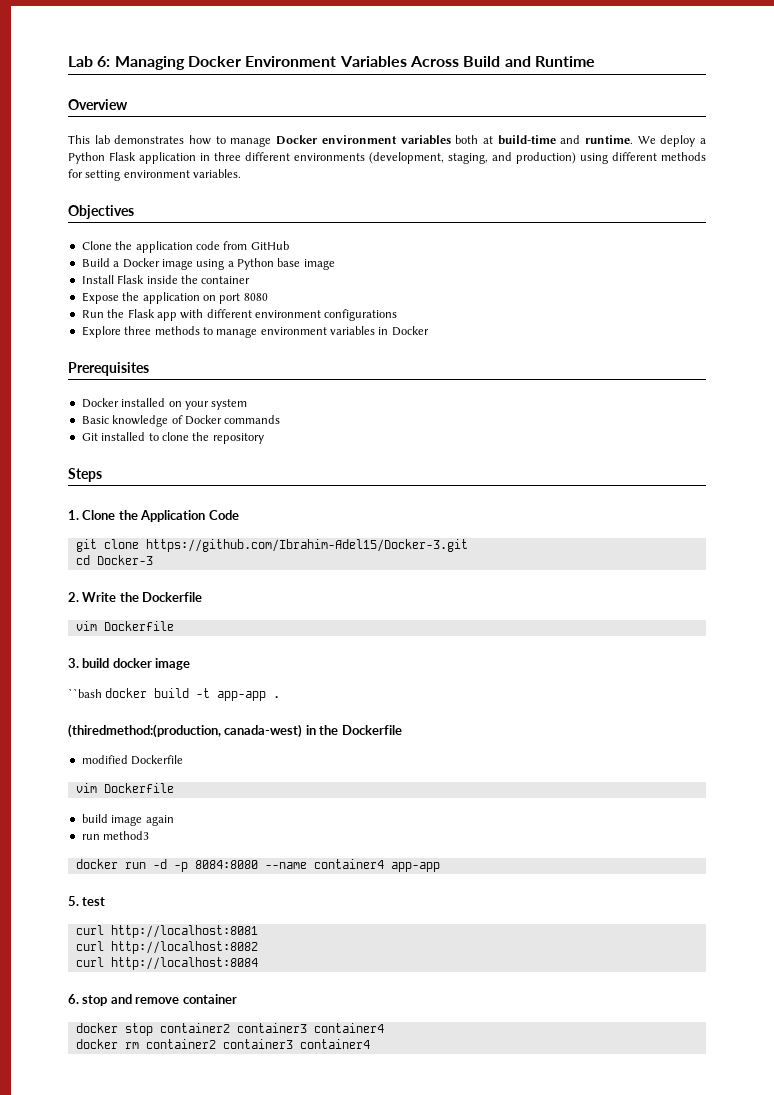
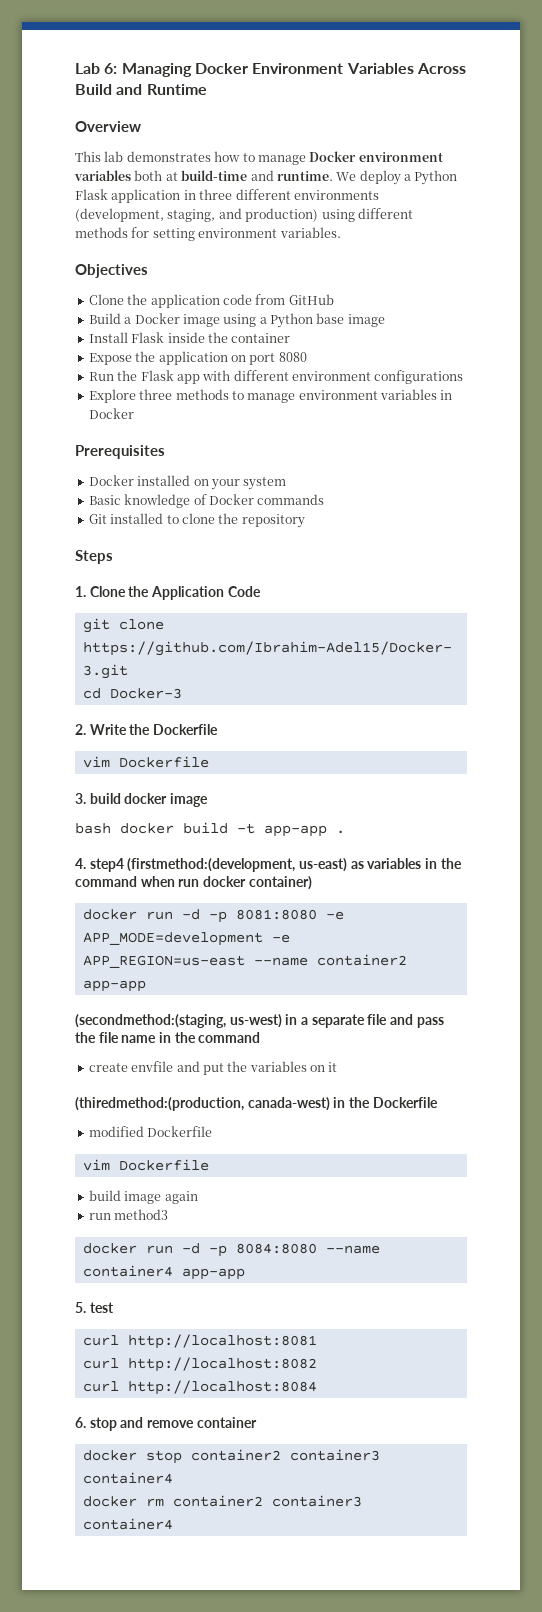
- ``bash docker build -t app-app .
+ bash docker build -t app-app .
+ 4. step4 (firstmethod:(development, us-east) as variables in the command when run docker container)
+ docker run -d -p 8081:8080 -e APP_MODE=development -e APP_REGION=us-east --name container2 app-app
+ (secondmethod:(staging, us-west) in a separate file and pass the file name in the command
+ create envfile and put the variables on it

